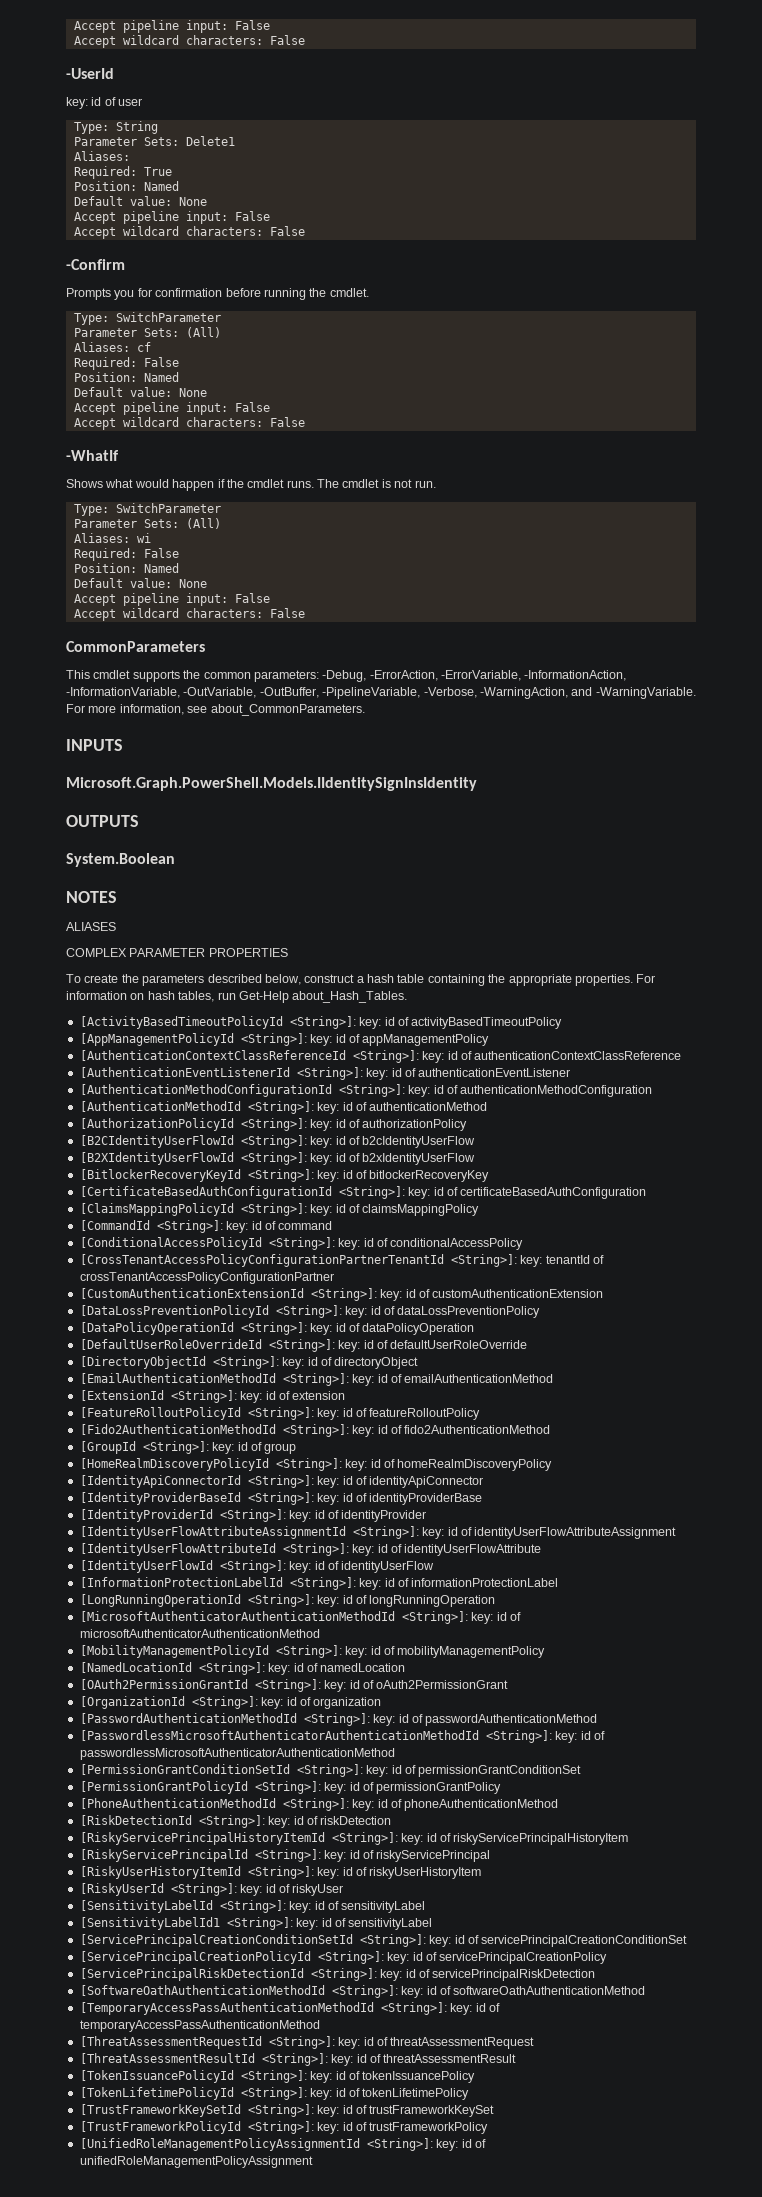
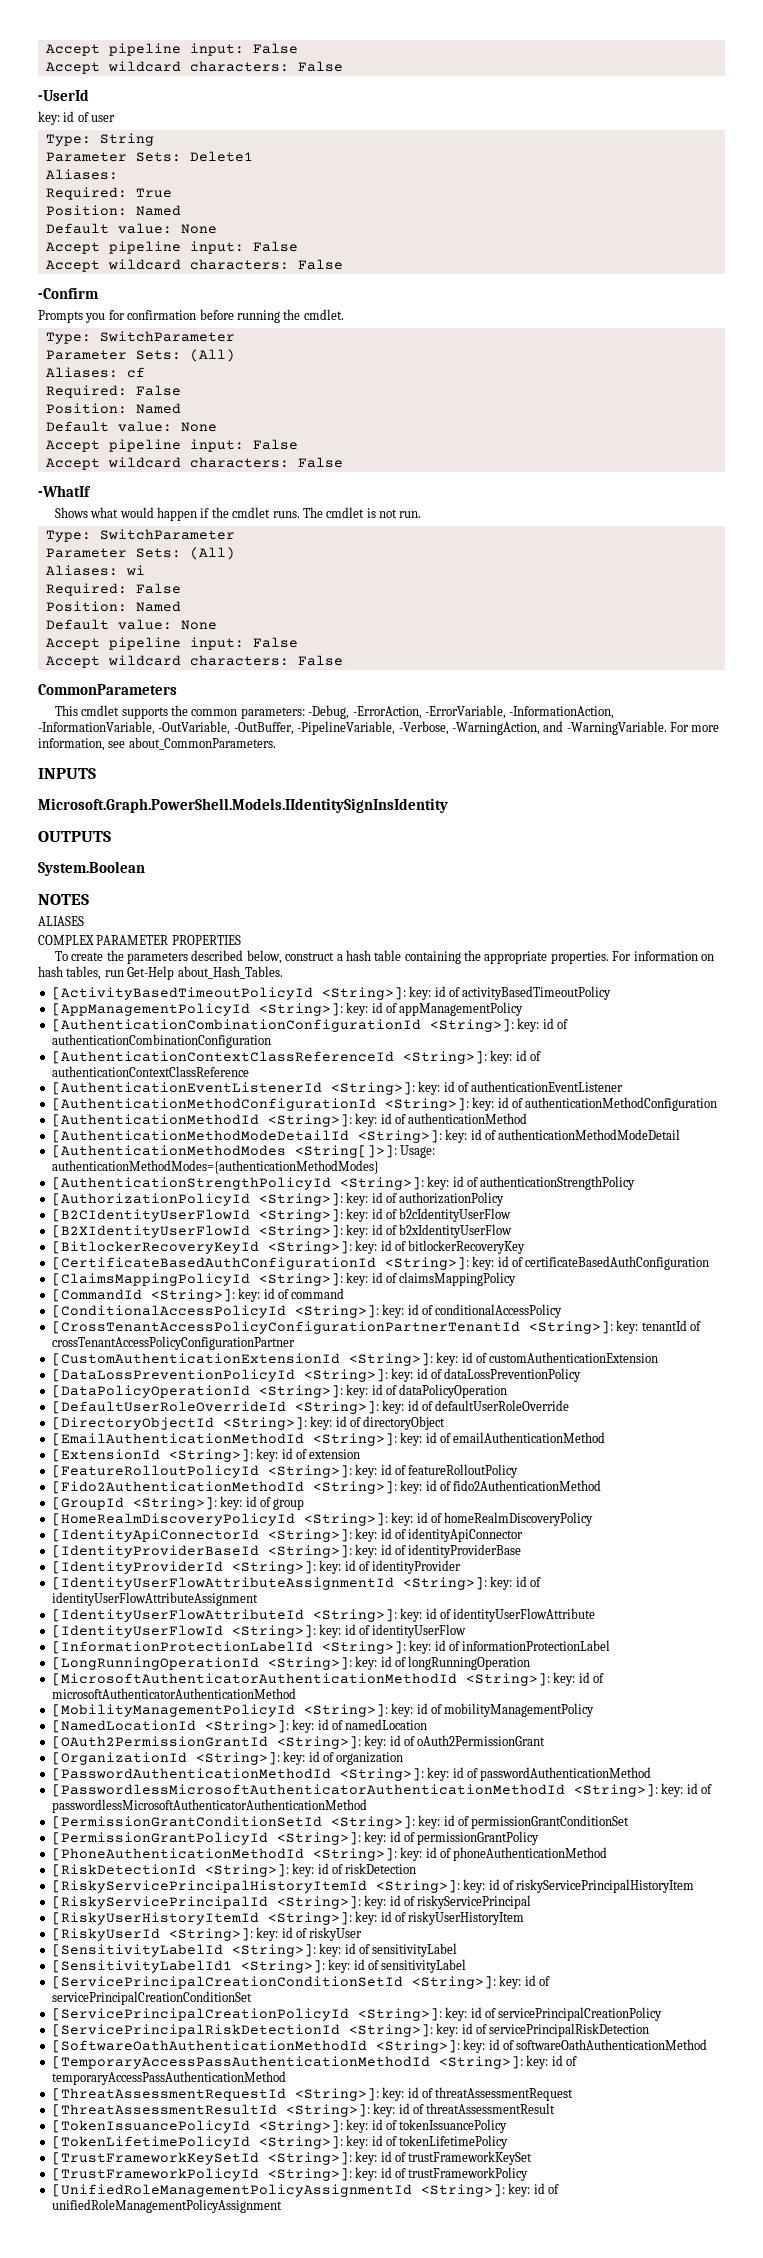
+ [AuthenticationCombinationConfigurationId <String>]: key: id of authenticationCombinationConfiguration
+ [AuthenticationMethodModeDetailId <String>]: key: id of authenticationMethodModeDetail
+ [AuthenticationMethodModes <String[]>]: Usage: authenticationMethodModes={authenticationMethodModes}
+ [AuthenticationStrengthPolicyId <String>]: key: id of authenticationStrengthPolicy

